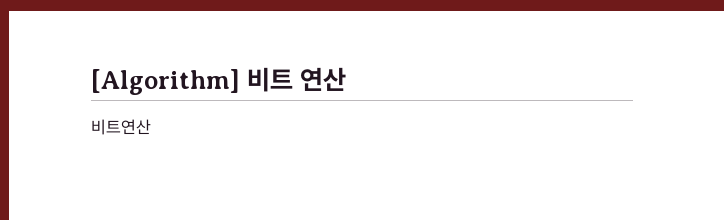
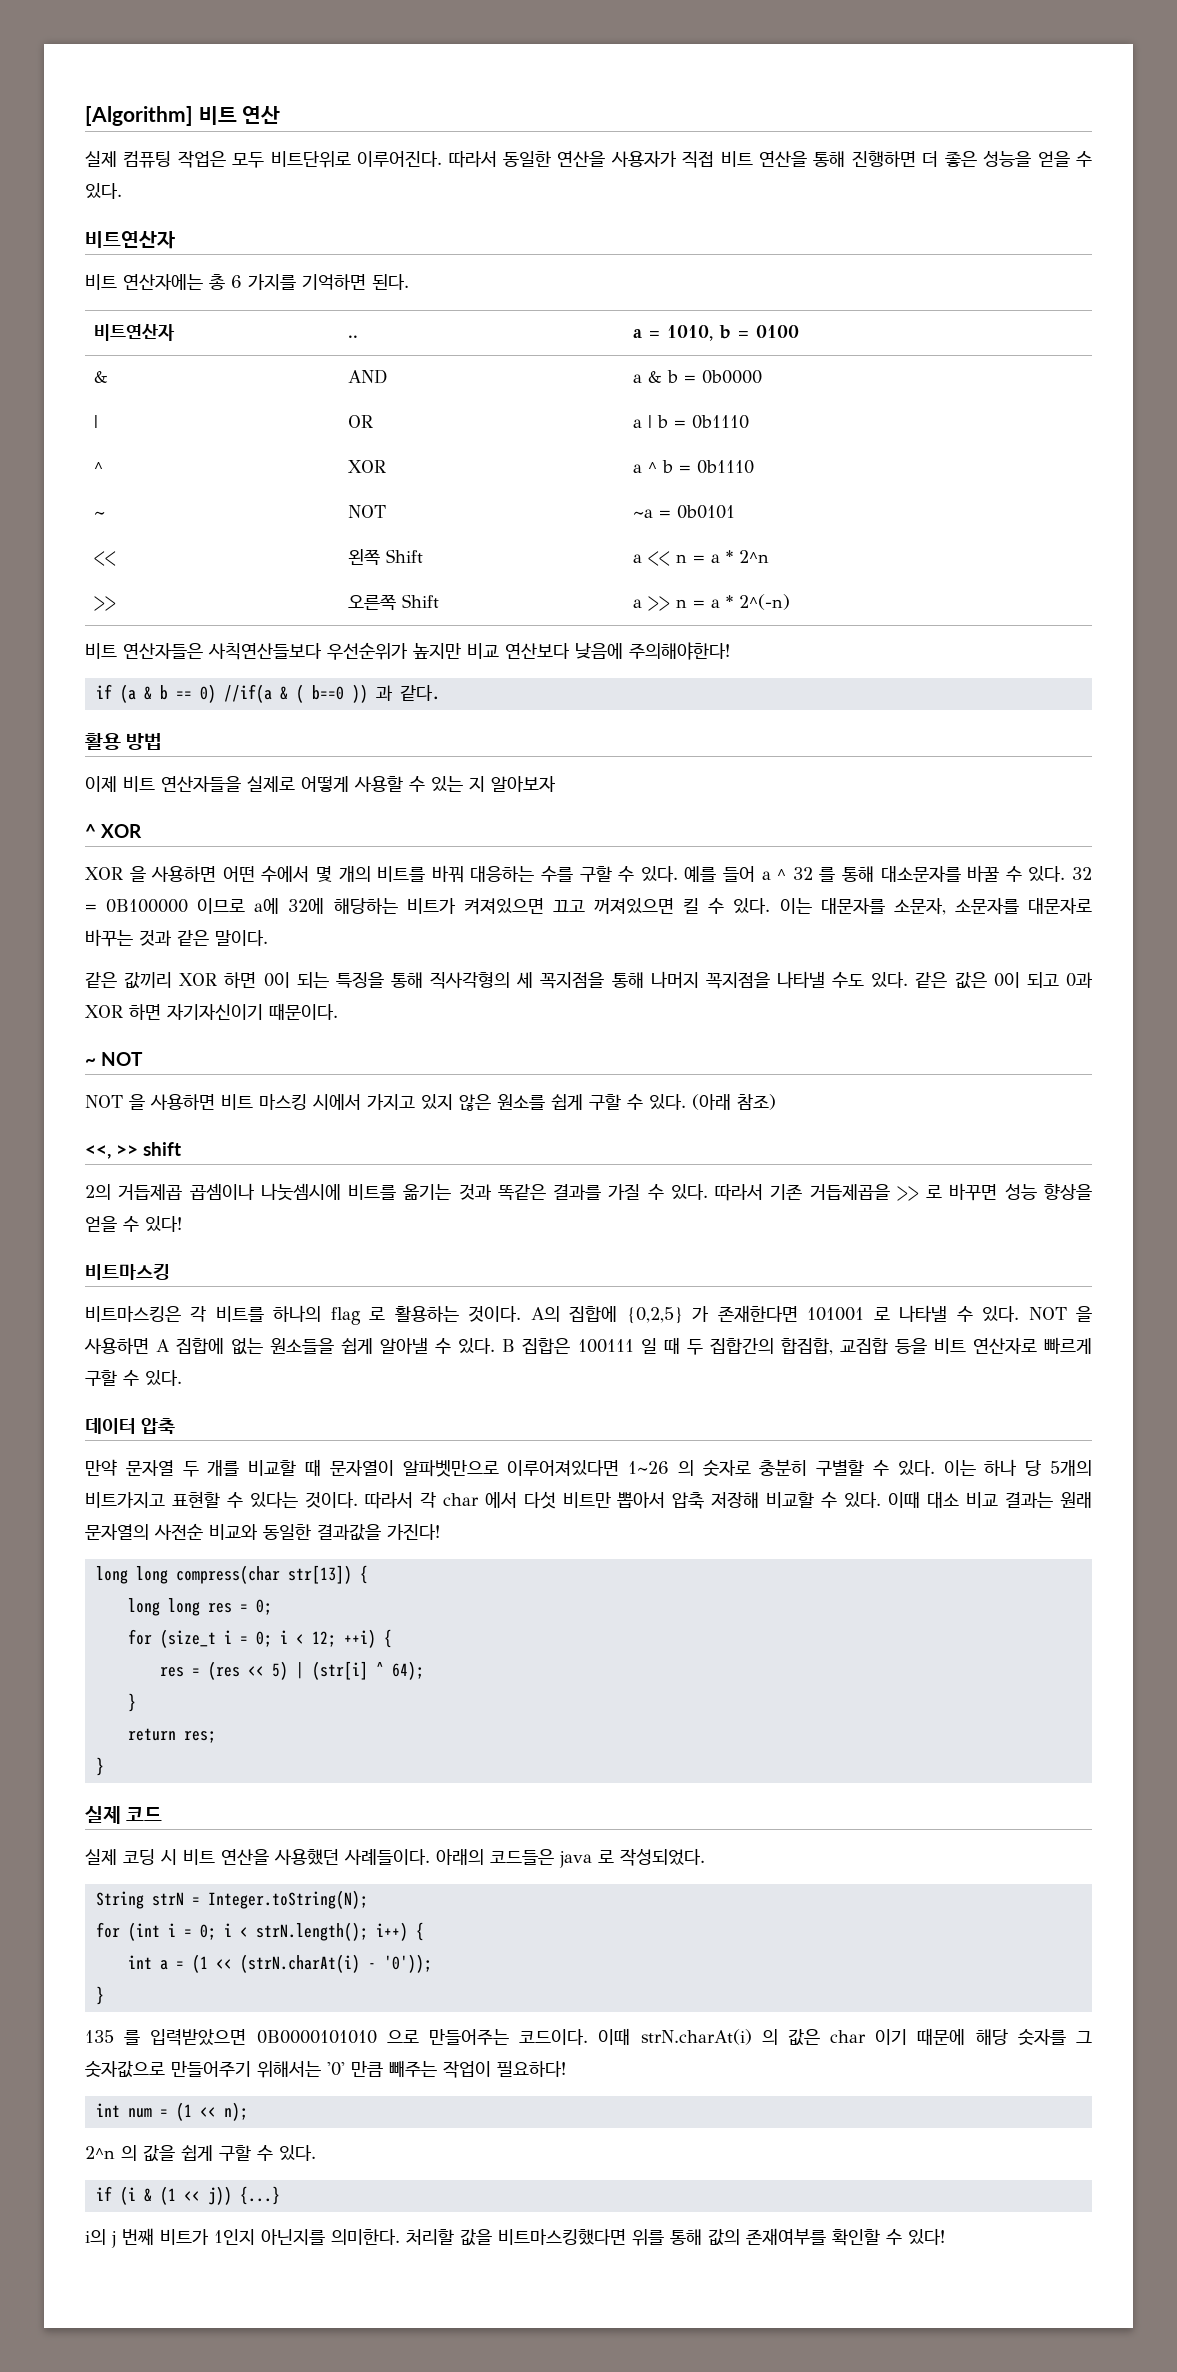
- 비트연산
+ 실제 컴퓨팅 작업은 모두 비트단위로 이루어진다. 따라서 동일한 연산을 사용자가 직접 비트 연산을 통해 진행하면 더 좋은 성능을 얻을 수 있다.
+ 비트연산자
+ 비트 연산자에는 총 6 가지를 기억하면 된다.
+ 비트연산자 | .. | a = 1010, b = 0100
+ & | AND | a & b = 0b0000
+ | | OR | a | b = 0b1110
+ ^ | XOR | a ^ b = 0b1110
+ ~ | NOT | ~a = 0b0101
+ << | 왼쪽 Shift | a << n = a * 2^n
+ >> | 오른쪽 Shift | a >> n = a * 2^(-n)
+ 비트 연산자들은 사칙연산들보다 우선순위가 높지만 비교 연산보다 낮음에 주의해야한다!
+ if (a & b == 0) //if(a & ( b==0 )) 과 같다.
+ 활용 방법
+ 이제 비트 연산자들을 실제로 어떻게 사용할 수 있는 지 알아보자
+ ^ XOR
+ XOR 을 사용하면 어떤 수에서 몇 개의 비트를 바꿔 대응하는 수를 구할 수 있다. 예를 들어 a ^ 32 를 통해 대소문자를 바꿀 수 있다. 32 = 0B100000 이므로 a에 32에 해당하는 비트가 켜져있으면 끄고 꺼져있으면 킬 수 있다. 이는 대문자를 소문자, 소문자를 대문자로 바꾸는 것과 같은 말이다.
+ 같은 값끼리 XOR 하면 0이 되는 특징을 통해 직사각형의 세 꼭지점을 통해 나머지 꼭지점을 나타낼 수도 있다. 같은 값은 0이 되고 0과 XOR 하면 자기자신이기 때문이다.
+ ~ NOT
+ NOT 을 사용하면 비트 마스킹 시에서 가지고 있지 않은 원소를 쉽게 구할 수 있다. (아래 참조)
+ <<, >> shift
+ 2의 거듭제곱 곱셈이나 나눗셈시에 비트를 옮기는 것과 똑같은 결과를 가질 수 있다. 따라서 기존 거듭제곱을 >> 로 바꾸면 성능 향상을 얻을 수 있다!
+ 비트마스킹
+ 비트마스킹은 각 비트를 하나의 flag 로 활용하는 것이다. A의 집합에 {0,2,5} 가 존재한다면 101001 로 나타낼 수 있다. NOT 을 사용하면 A 집합에 없는 원소들을 쉽게 알아낼 수 있다. B 집합은 100111 일 때 두 집합간의 합집합, 교집합 등을 비트 연산자로 빠르게 구할 수 있다.
+ 데이터 압축
+ 만약 문자열 두 개를 비교할 때 문자열이 알파벳만으로 이루어져있다면 1~26 의 숫자로 충분히 구별할 수 있다. 이는 하나 당 5개의 비트가지고 표현할 수 있다는 것이다. 따라서 각 char 에서 다섯 비트만 뽑아서 압축 저장해 비교할 수 있다. 이때 대소 비교 결과는 원래 문자열의 사전순 비교와 동일한 결과값을 가진다!
+ long long compress(char str[13]) {
+ long long res = 0;
+ for (size_t i = 0; i < 12; ++i) {
+ res = (res << 5) | (str[i] ^ 64);
+ }
+ return res;
+ }
+ 실제 코드
+ 실제 코딩 시 비트 연산을 사용했던 사례들이다. 아래의 코드들은 java 로 작성되었다.
+ String strN = Integer.toString(N);
+ for (int i = 0; i < strN.length(); i++) {
+ int a = (1 << (strN.charAt(i) - '0'));
+ }
+ 135 를 입력받았으면 0B0000101010 으로 만들어주는 코드이다. 이때 strN.charAt(i) 의 값은 char 이기 때문에 해당 숫자를 그 숫자값으로 만들어주기 위해서는 '0' 만큼 빼주는 작업이 필요하다!
+ int num = (1 << n);
+ 2^n 의 값을 쉽게 구할 수 있다.
+ if (i & (1 << j)) {...}
+ i의 j 번째 비트가 1인지 아닌지를 의미한다. 처리할 값을 비트마스킹했다면 위를 통해 값의 존재여부를 확인할 수 있다!

